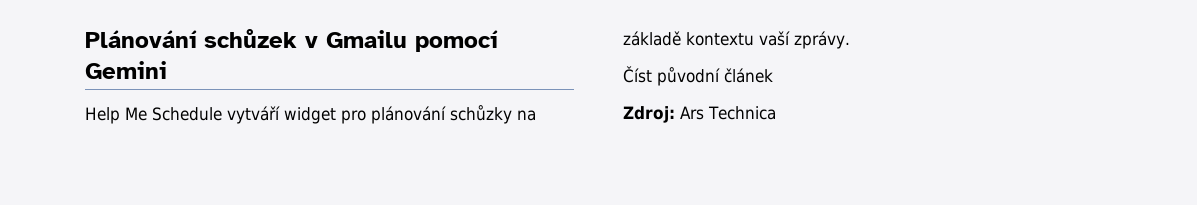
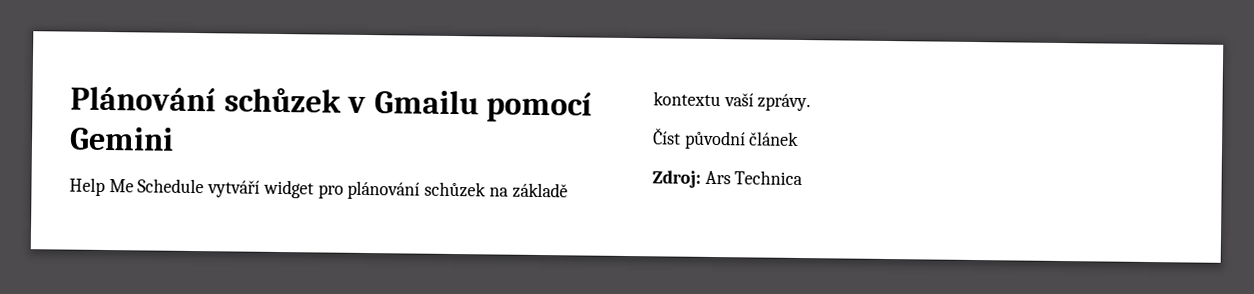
- Help Me Schedule vytváří widget pro plánování schůzky na základě kontextu vaší zprávy.
+ Help Me Schedule vytváří widget pro plánování schůzek na základě kontextu vaší zprávy.

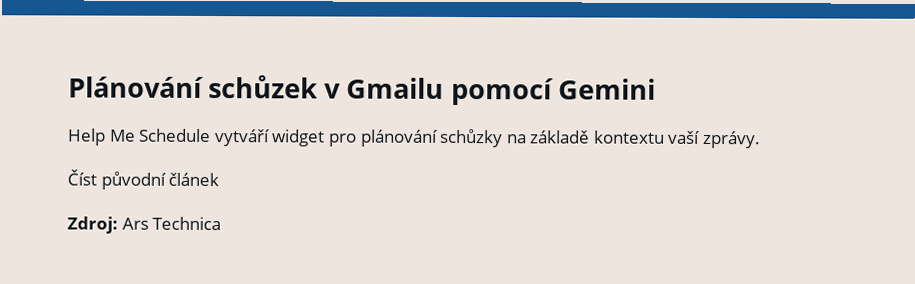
- Help Me Schedule vytváří widget pro plánování schůzek na základě kontextu vaší zprávy.
+ Help Me Schedule vytváří widget pro plánování schůzky na základě kontextu vaší zprávy.

